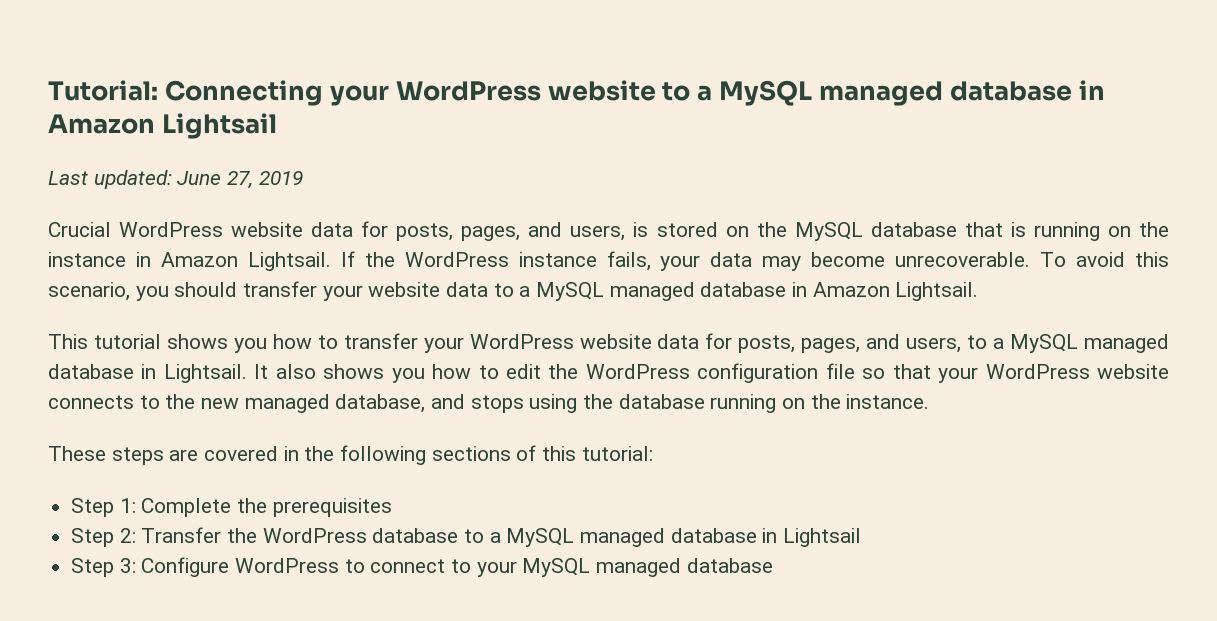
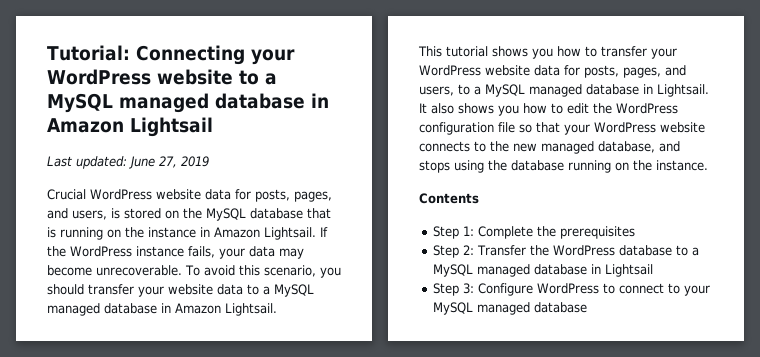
- These steps are covered in the following sections of this tutorial:
+ Contents

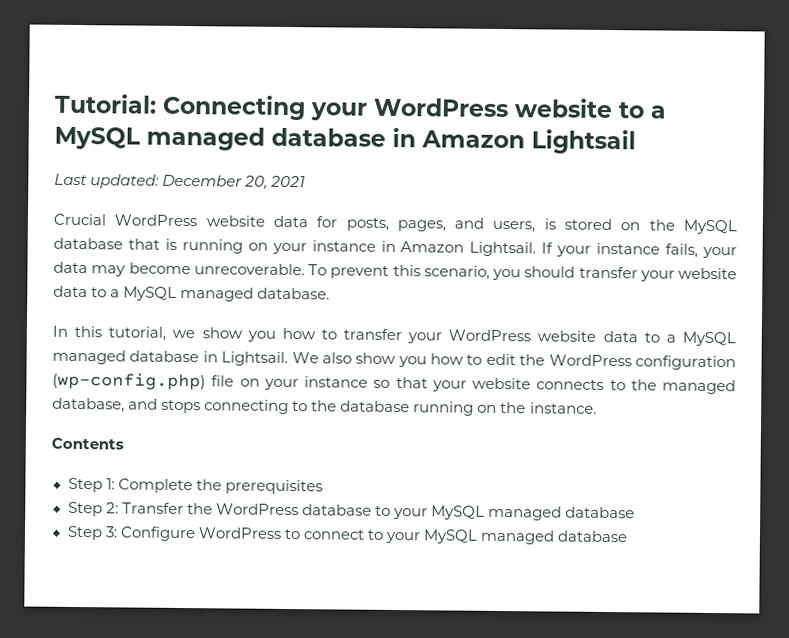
- Last updated: June 27, 2019
+ Last updated: December 20, 2021
- Crucial WordPress website data for posts, pages, and users, is stored on the MySQL database that is running on the instance in Amazon Lightsail.
+ Crucial WordPress website data for posts, pages, and users, is stored on the MySQL database that is running on your instance in Amazon Lightsail.
- If the WordPress instance fails, your data may become unrecoverable.
+ If your instance fails, your data may become unrecoverable.
- To avoid this scenario, you should transfer your website data to a MySQL managed database in Amazon Lightsail.
- This tutorial shows you how to transfer your WordPress website data for posts, pages, and users, to a MySQL managed database in Lightsail.
+ To prevent this scenario, you should transfer your website data to a MySQL managed database.
+ In this tutorial, we show you how to transfer your WordPress website data to a MySQL managed database in Lightsail.
- It also shows you how to edit the WordPress configuration file so that your WordPress website connects to the new managed database, and stops using the database running on the instance.
+ We also show you how to edit the WordPress configuration (wp-config.php) file on your instance so that your website connects to the managed database, and stops connecting to the database running on the instance.
- Step 2: Transfer the WordPress database to a MySQL managed database in Lightsail
+ Step 2: Transfer the WordPress database to your MySQL managed database

